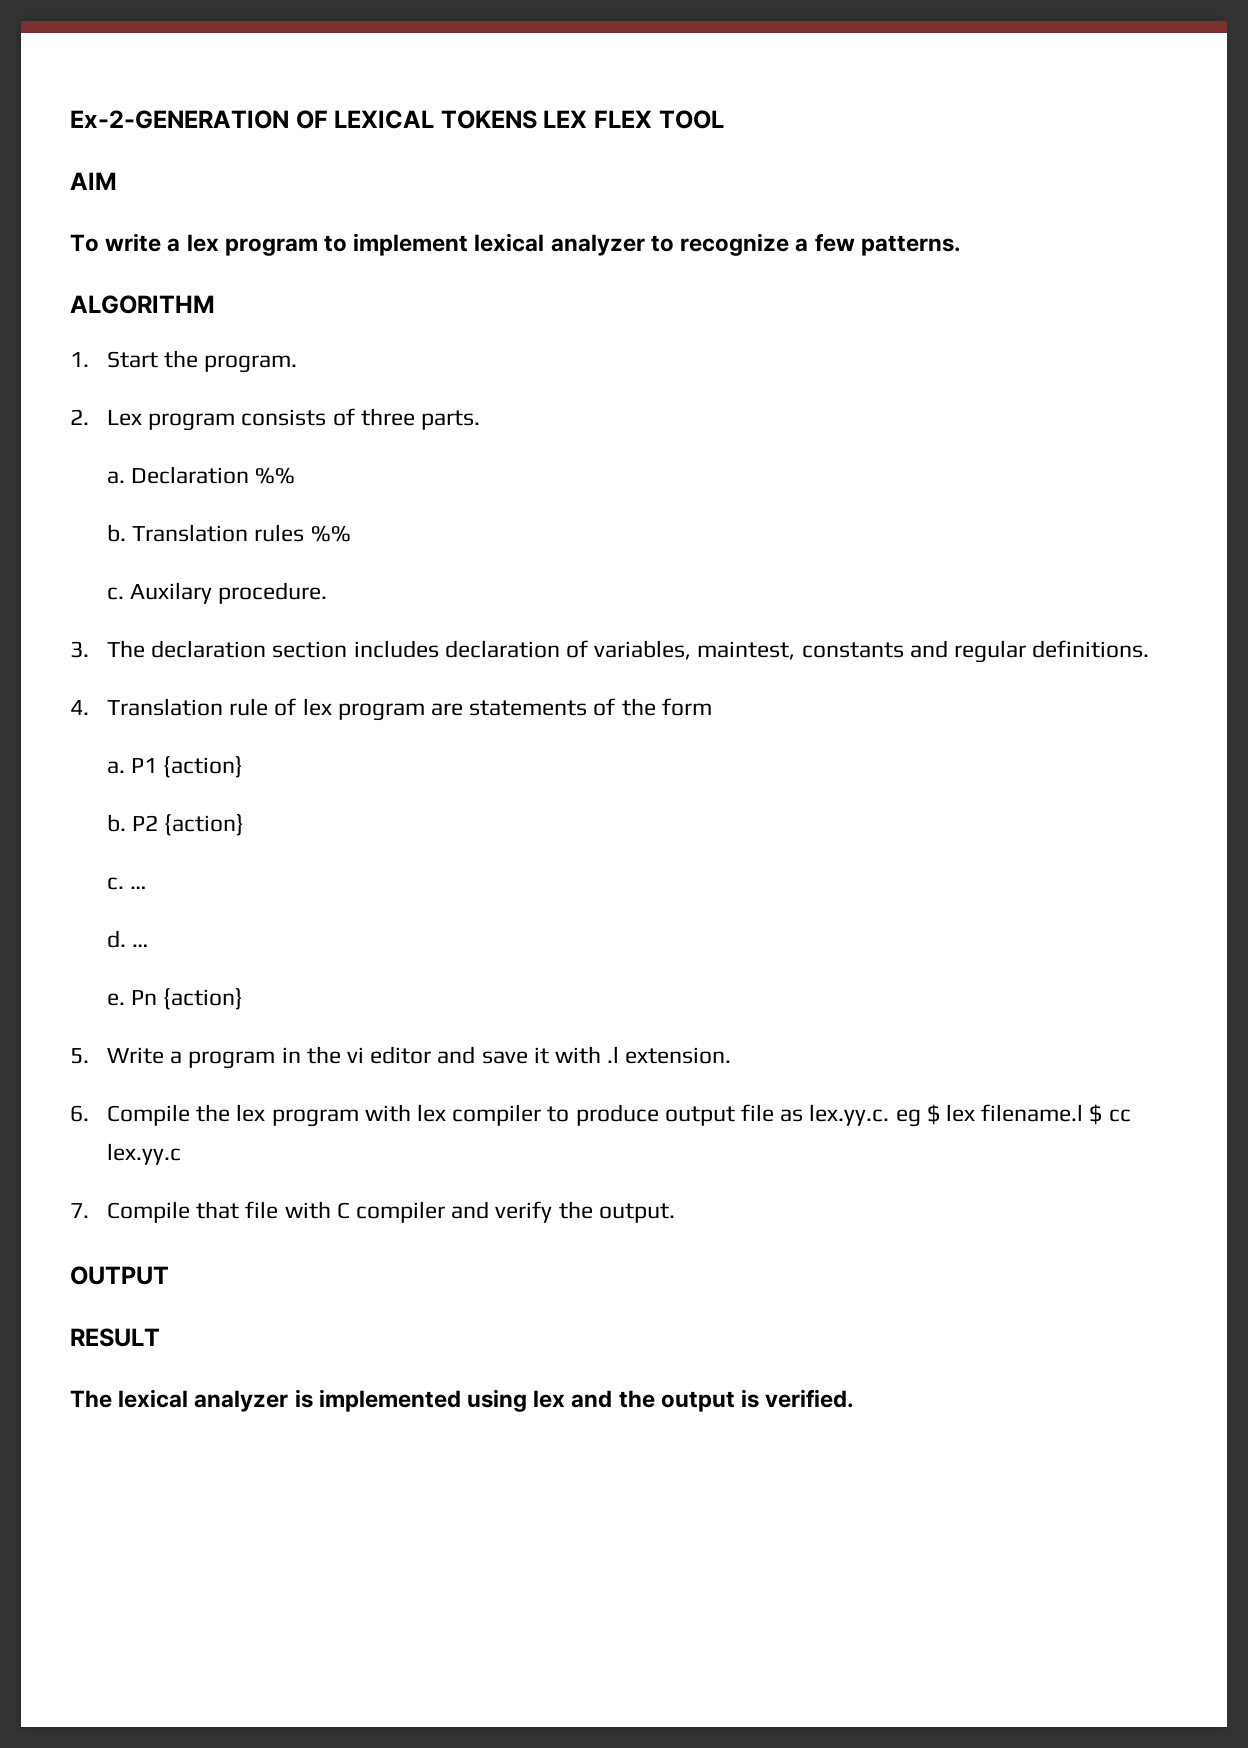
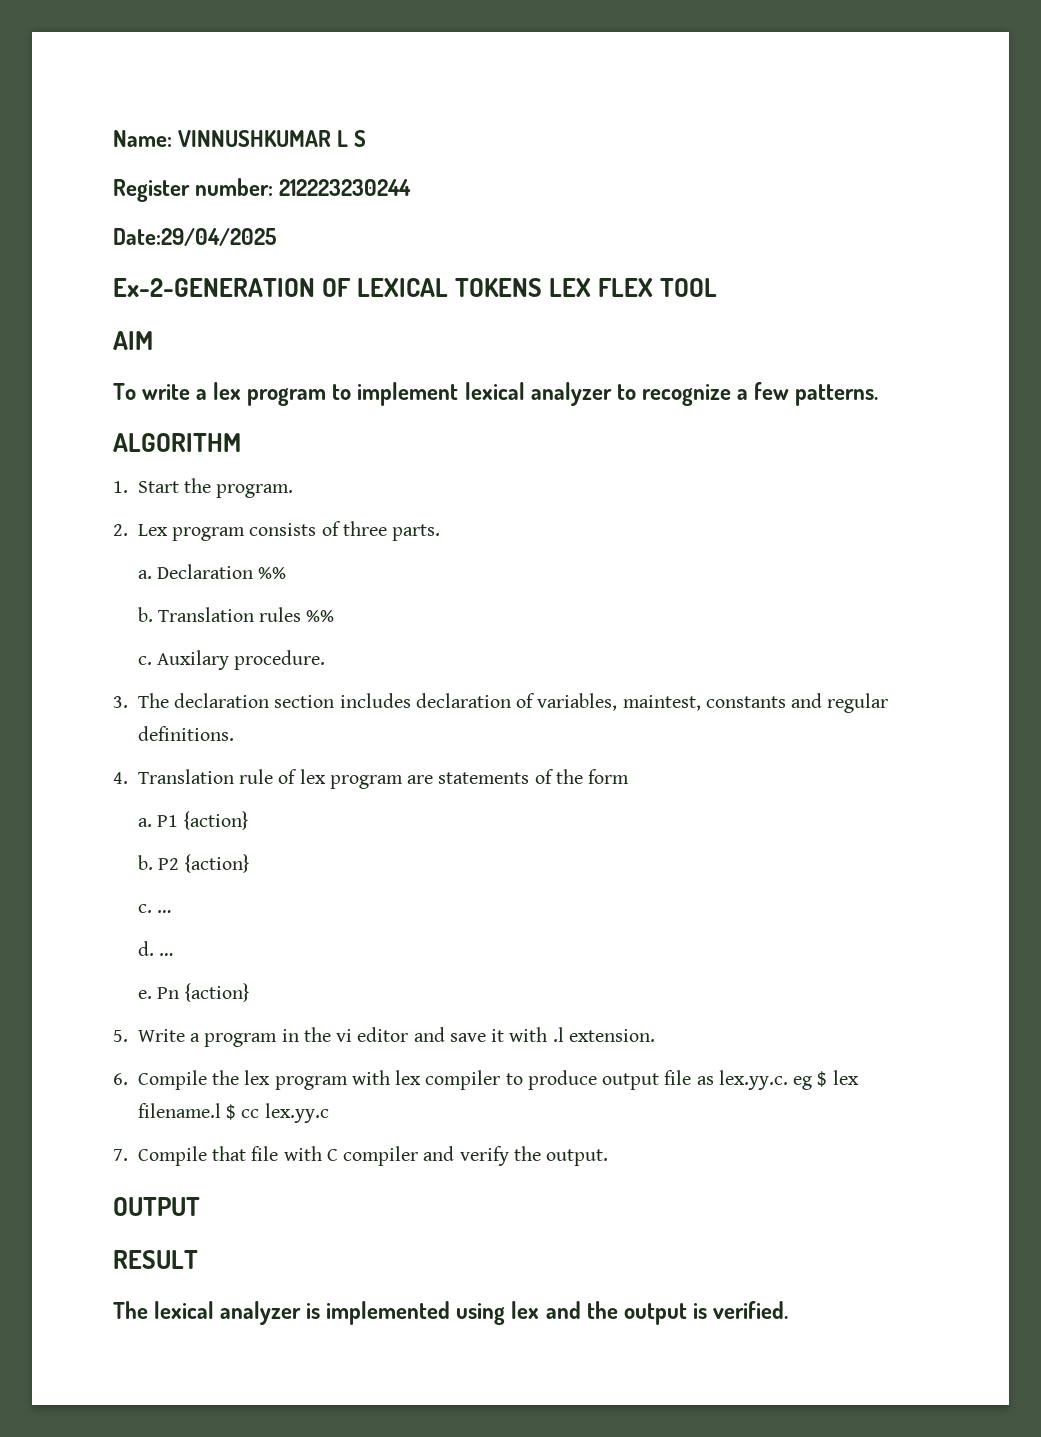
+ Name: VINNUSHKUMAR L S
+ Register number: 212223230244
+ Date:29/04/2025

